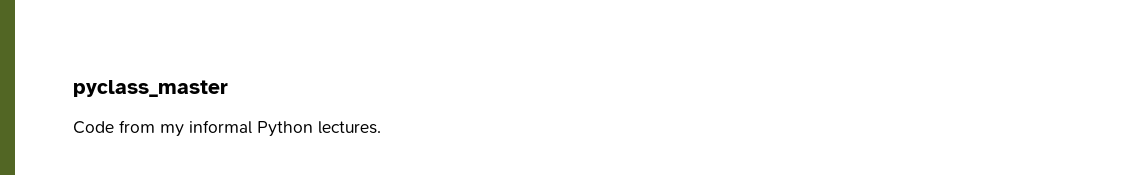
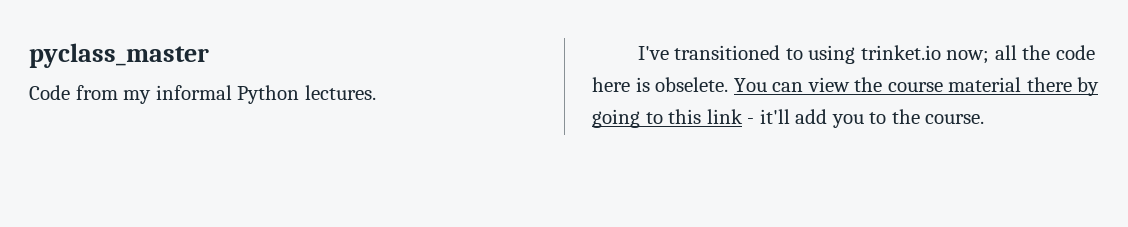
+ I've transitioned to using trinket.io now; all the code here is obselete. You can view the course material there by going to this link - it'll add you to the course.

